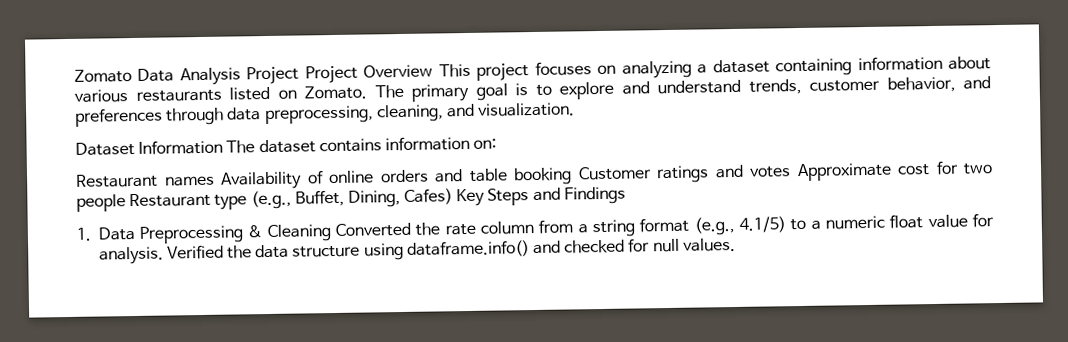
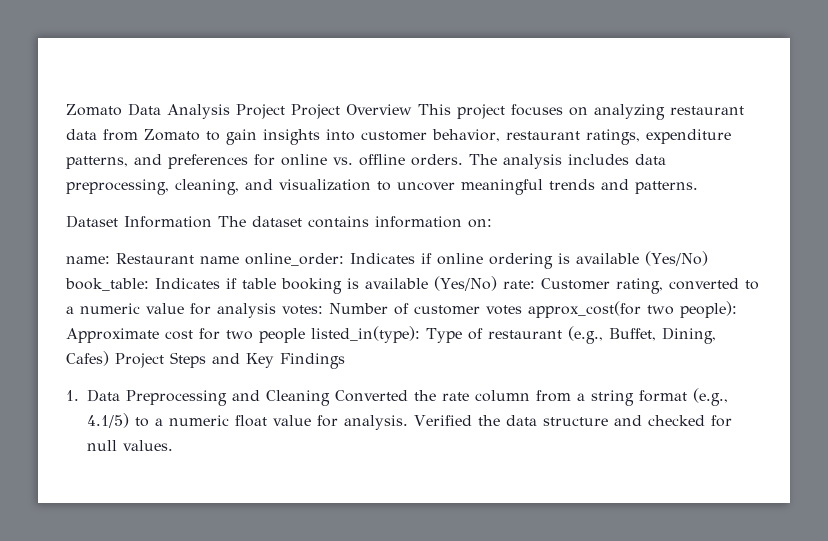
- Zomato Data Analysis Project Project Overview This project focuses on analyzing a dataset containing information about various restaurants listed on Zomato. The primary goal is to explore and understand trends, customer behavior, and preferences through data preprocessing, cleaning, and visualization.
+ Zomato Data Analysis Project Project Overview This project focuses on analyzing restaurant data from Zomato to gain insights into customer behavior, restaurant ratings, expenditure patterns, and preferences for online vs. offline orders. The analysis includes data preprocessing, cleaning, and visualization to uncover meaningful trends and patterns.
- Restaurant names Availability of online orders and table booking Customer ratings and votes Approximate cost for two people Restaurant type (e.g., Buffet, Dining, Cafes) Key Steps and Findings
+ name: Restaurant name online_order: Indicates if online ordering is available (Yes/No) book_table: Indicates if table booking is available (Yes/No) rate: Customer rating, converted to a numeric value for analysis votes: Number of customer votes approx_cost(for two people): Approximate cost for two people listed_in(type): Type of restaurant (e.g., Buffet, Dining, Cafes) Project Steps and Key Findings
- 1. Data Preprocessing & Cleaning Converted the rate column from a string format (e.g., 4.1/5) to a numeric float value for analysis.
+ 1. Data Preprocessing and Cleaning Converted the rate column from a string format (e.g., 4.1/5) to a numeric float value for analysis.
- Verified the data structure using dataframe.info() and checked for null values.
+ Verified the data structure and checked for null values.

